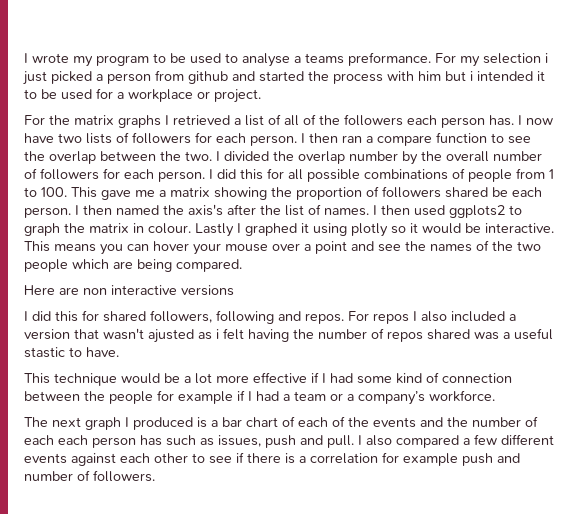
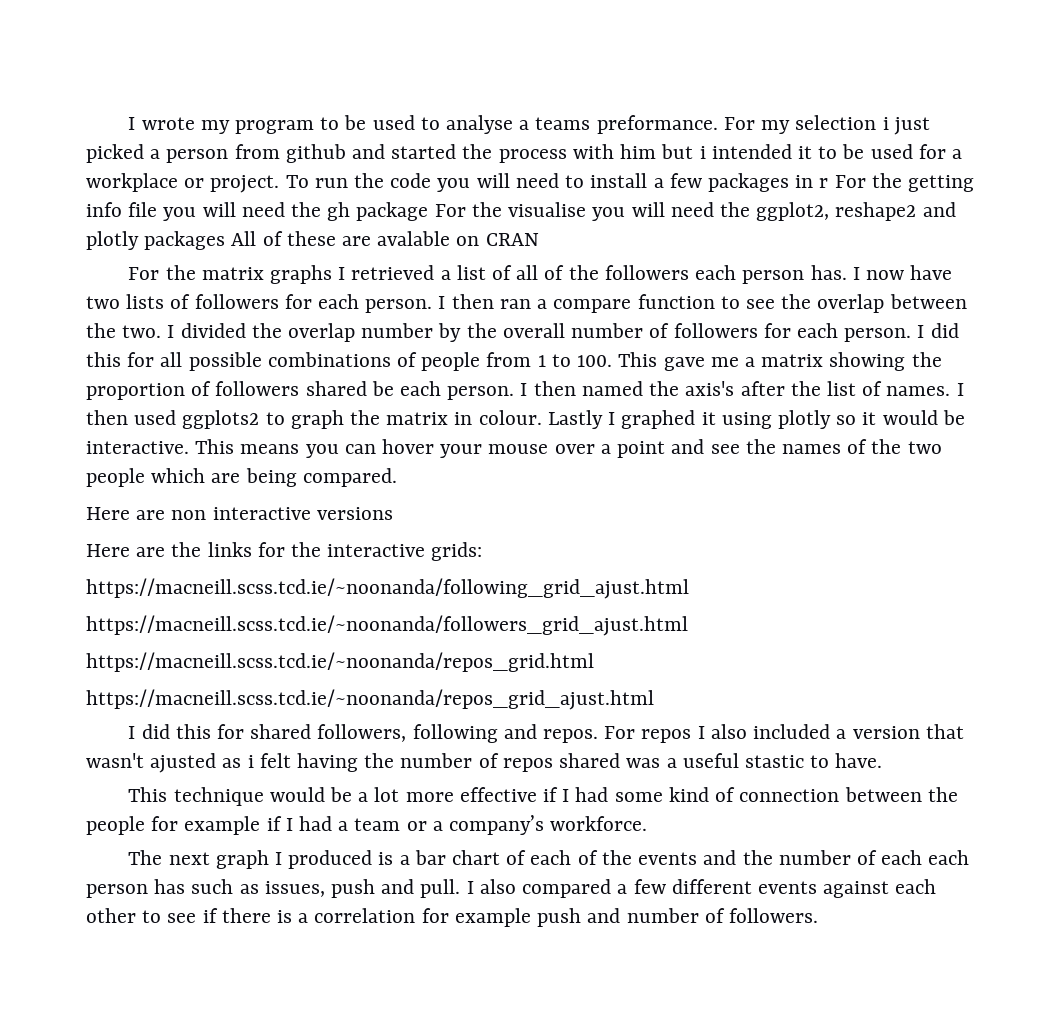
+ To run the code you will need to install a few packages in r For the getting info file you will need the gh package For the visualise you will need the ggplot2, reshape2 and plotly packages All of these are avalable on CRAN
+ Here are the links for the interactive grids:
+ https://macneill.scss.tcd.ie/~noonanda/following_grid_ajust.html
+ https://macneill.scss.tcd.ie/~noonanda/followers_grid_ajust.html
+ https://macneill.scss.tcd.ie/~noonanda/repos_grid.html
+ https://macneill.scss.tcd.ie/~noonanda/repos_grid_ajust.html

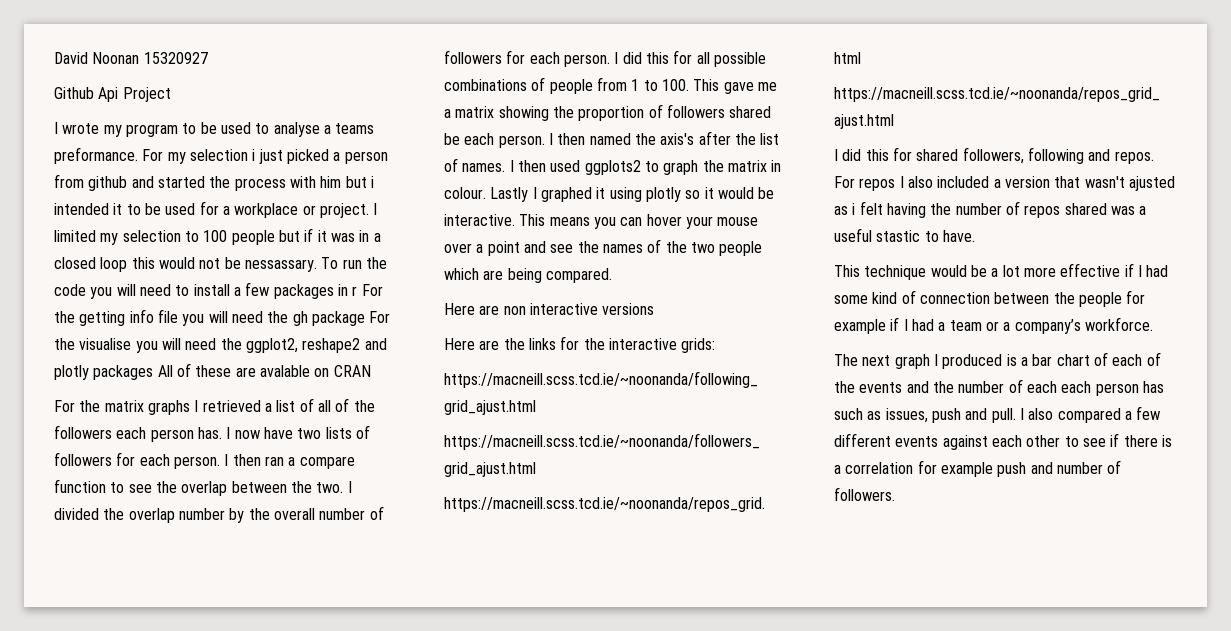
+ David Noonan 15320927
+ Github Api Project
+ I limited my selection to 100 people but if it was in a closed loop this would not be nessassary.

